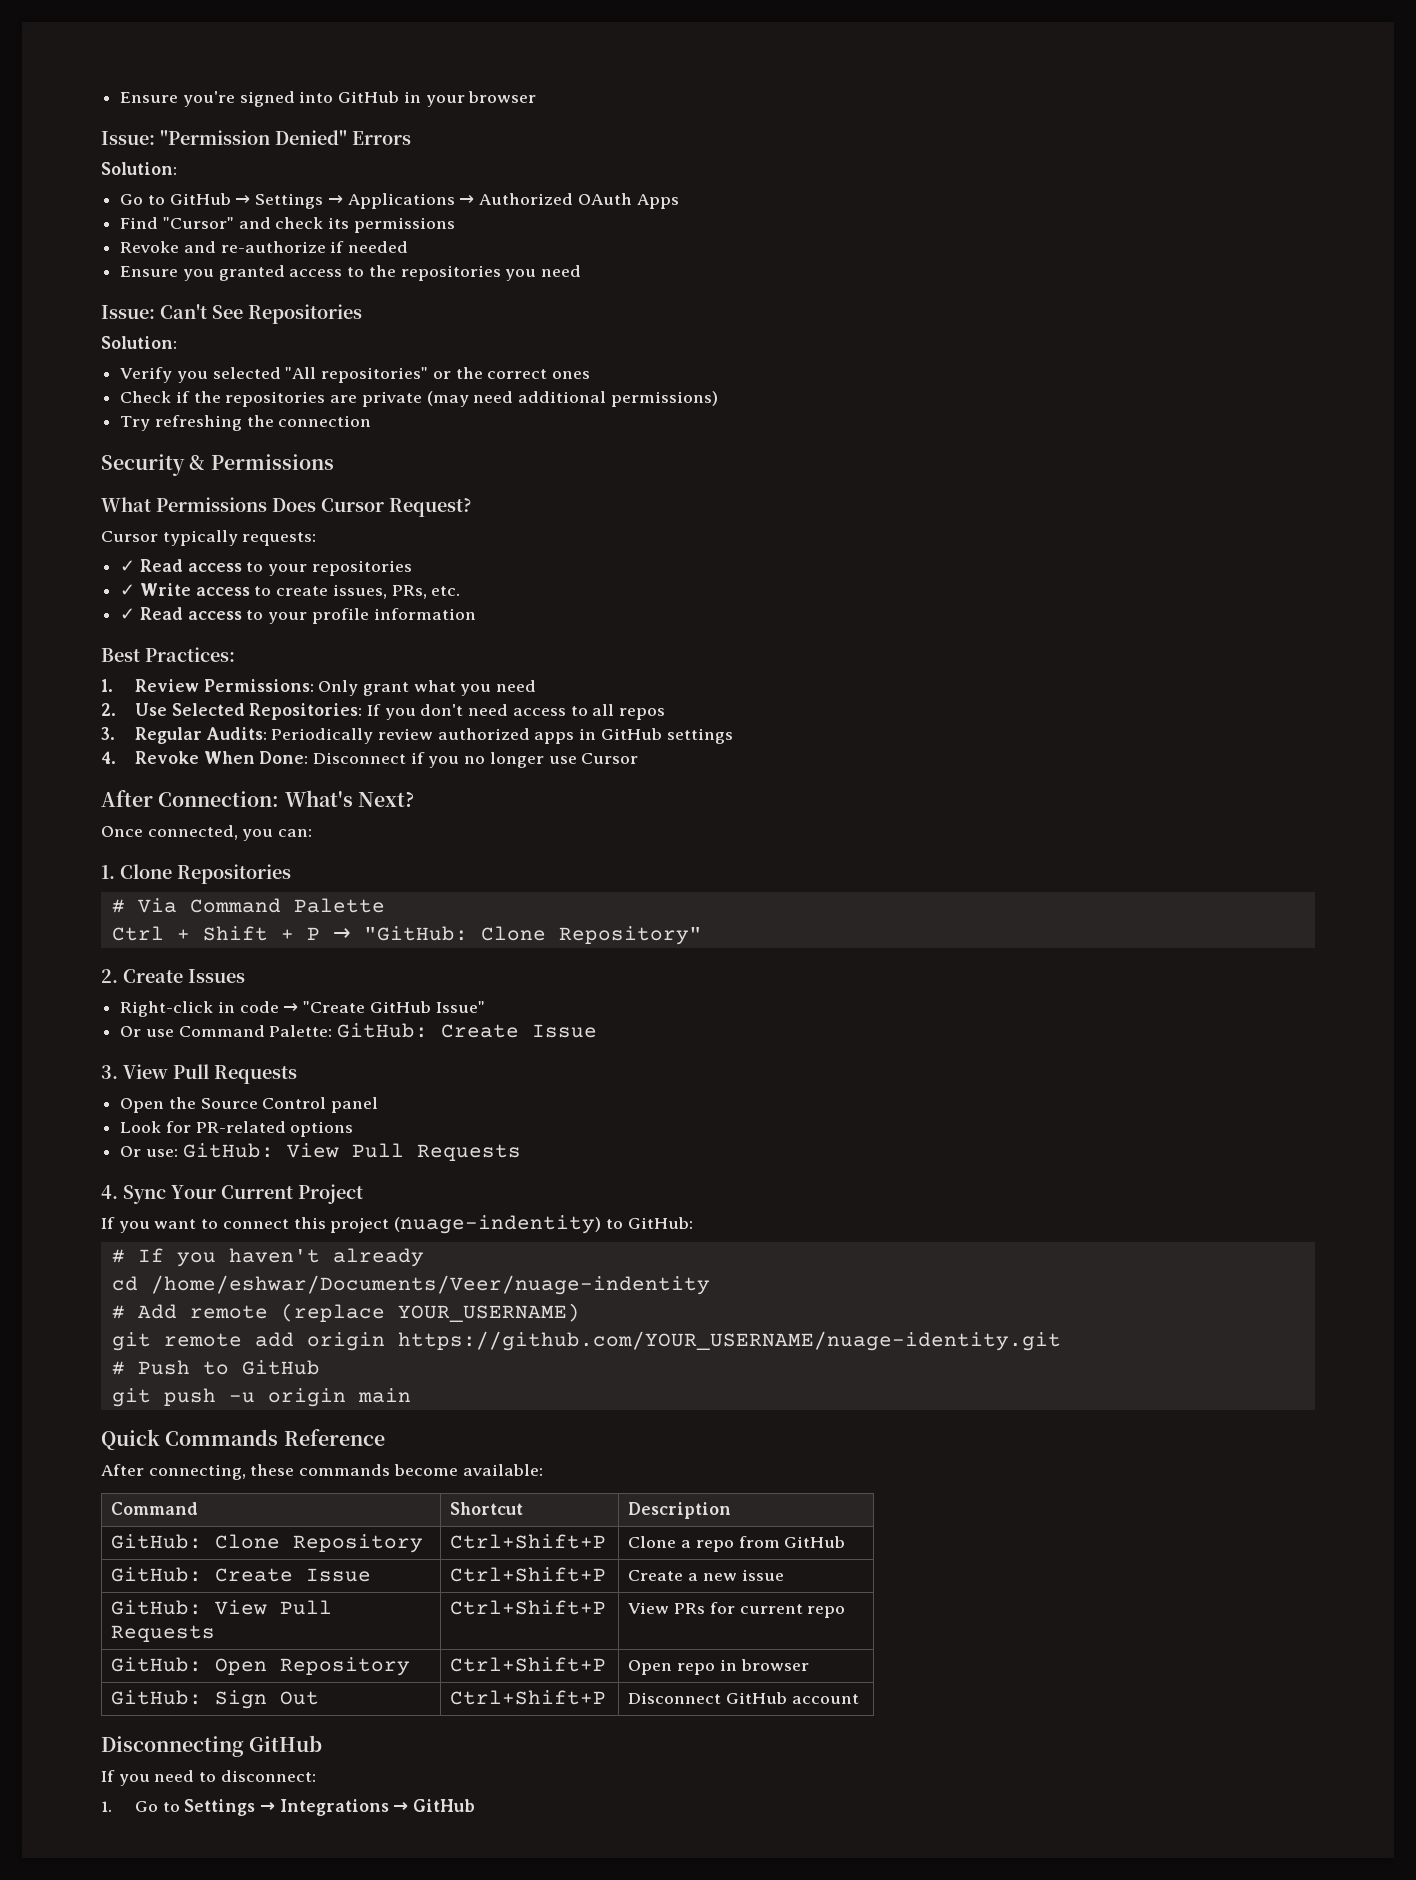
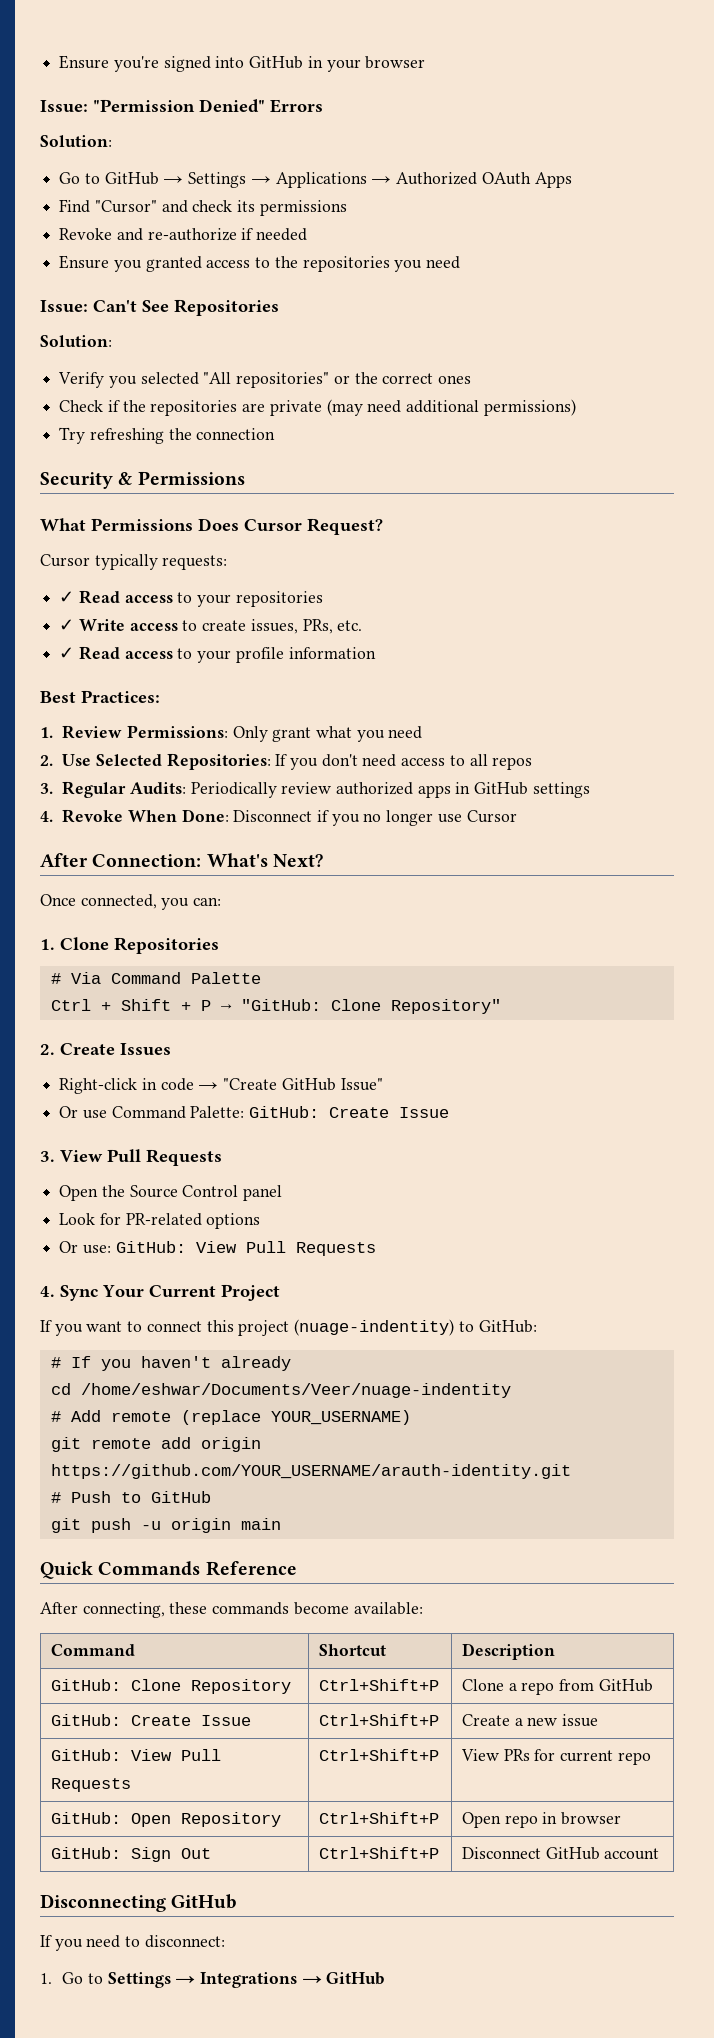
- git remote add origin https://github.com/YOUR_USERNAME/nuage-identity.git
+ git remote add origin https://github.com/YOUR_USERNAME/arauth-identity.git

